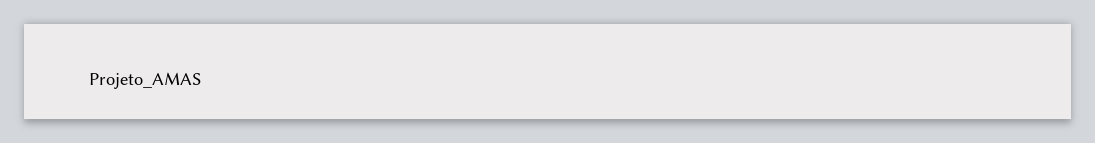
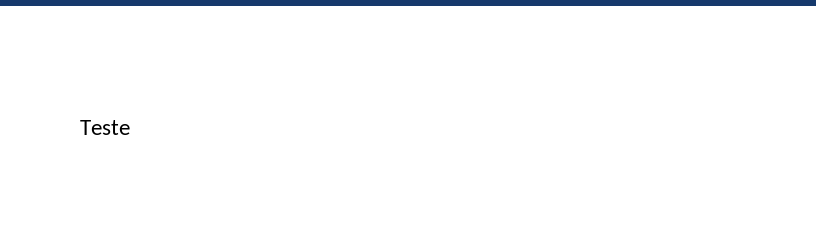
- Projeto_AMAS
+ Teste

